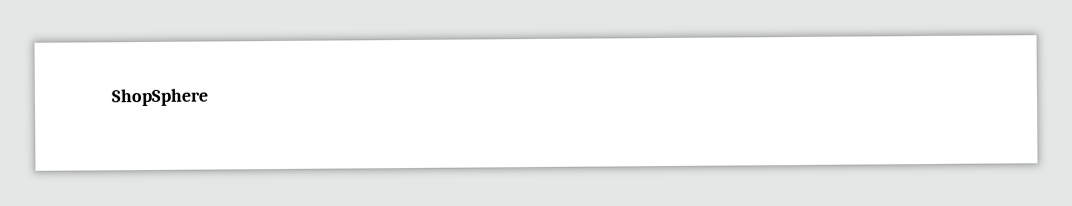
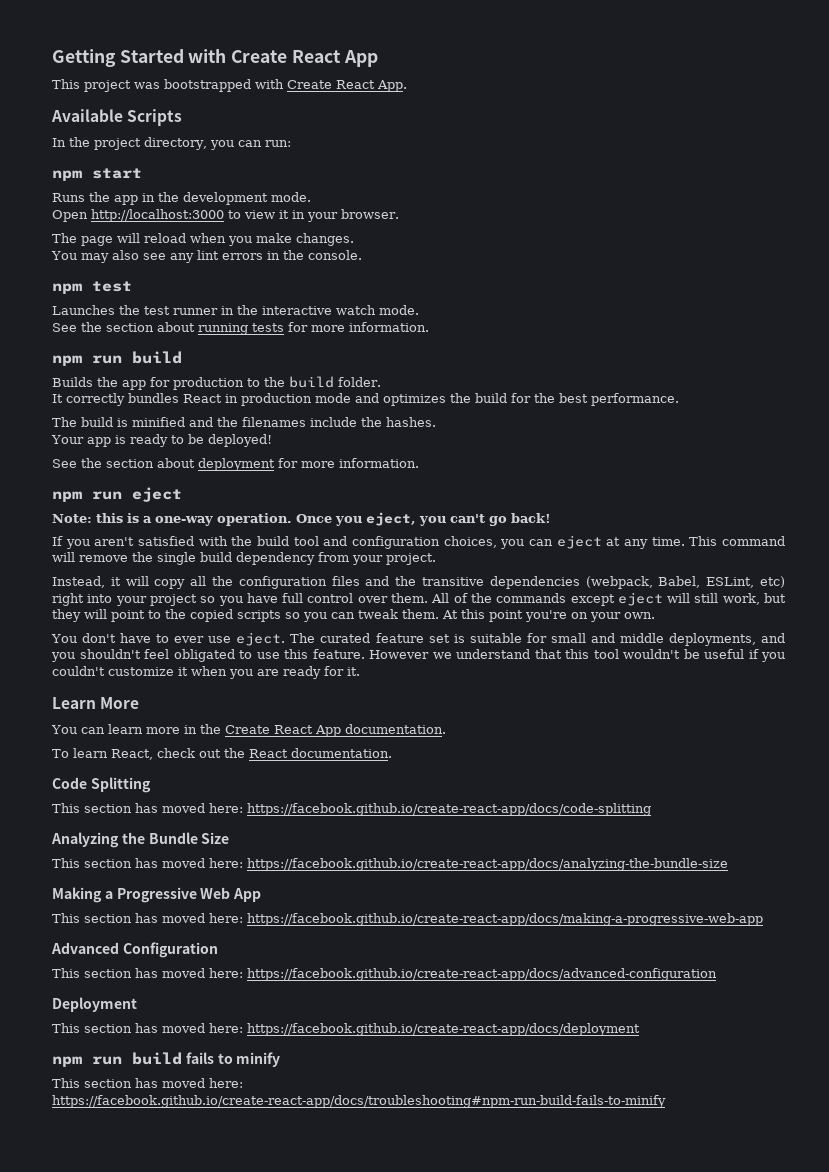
- ShopSphere
+ Getting Started with Create React App
+ This project was bootstrapped with Create React App.
+ Available Scripts
+ In the project directory, you can run:
+ npm start
+ Runs the app in the development mode.
+ Open http://localhost:3000 to view it in your browser.
+ The page will reload when you make changes.
+ You may also see any lint errors in the console.
+ npm test
+ Launches the test runner in the interactive watch mode.
+ See the section about running tests for more information.
+ npm run build
+ Builds the app for production to the build folder.
+ It correctly bundles React in production mode and optimizes the build for the best performance.
+ The build is minified and the filenames include the hashes.
+ Your app is ready to be deployed!
+ See the section about deployment for more information.
+ npm run eject
+ Note: this is a one-way operation. Once you eject, you can't go back!
+ If you aren't satisfied with the build tool and configuration choices, you can eject at any time. This command will remove the single build dependency from your project.
+ Instead, it will copy all the configuration files and the transitive dependencies (webpack, Babel, ESLint, etc) right into your project so you have full control over them. All of the commands except eject will still work, but they will point to the copied scripts so you can tweak them. At this point you're on your own.
+ You don't have to ever use eject. The curated feature set is suitable for small and middle deployments, and you shouldn't feel obligated to use this feature. However we understand that this tool wouldn't be useful if you couldn't customize it when you are ready for it.
+ Learn More
+ You can learn more in the Create React App documentation.
+ To learn React, check out the React documentation.
+ Code Splitting
+ This section has moved here: https://facebook.github.io/create-react-app/docs/code-splitting
+ Analyzing the Bundle Size
+ This section has moved here: https://facebook.github.io/create-react-app/docs/analyzing-the-bundle-size
+ Making a Progressive Web App
+ This section has moved here: https://facebook.github.io/create-react-app/docs/making-a-progressive-web-app
+ Advanced Configuration
+ This section has moved here: https://facebook.github.io/create-react-app/docs/advanced-configuration
+ Deployment
+ This section has moved here: https://facebook.github.io/create-react-app/docs/deployment
+ npm run build fails to minify
+ This section has moved here: https://facebook.github.io/create-react-app/docs/troubleshooting#npm-run-build-fails-to-minify

